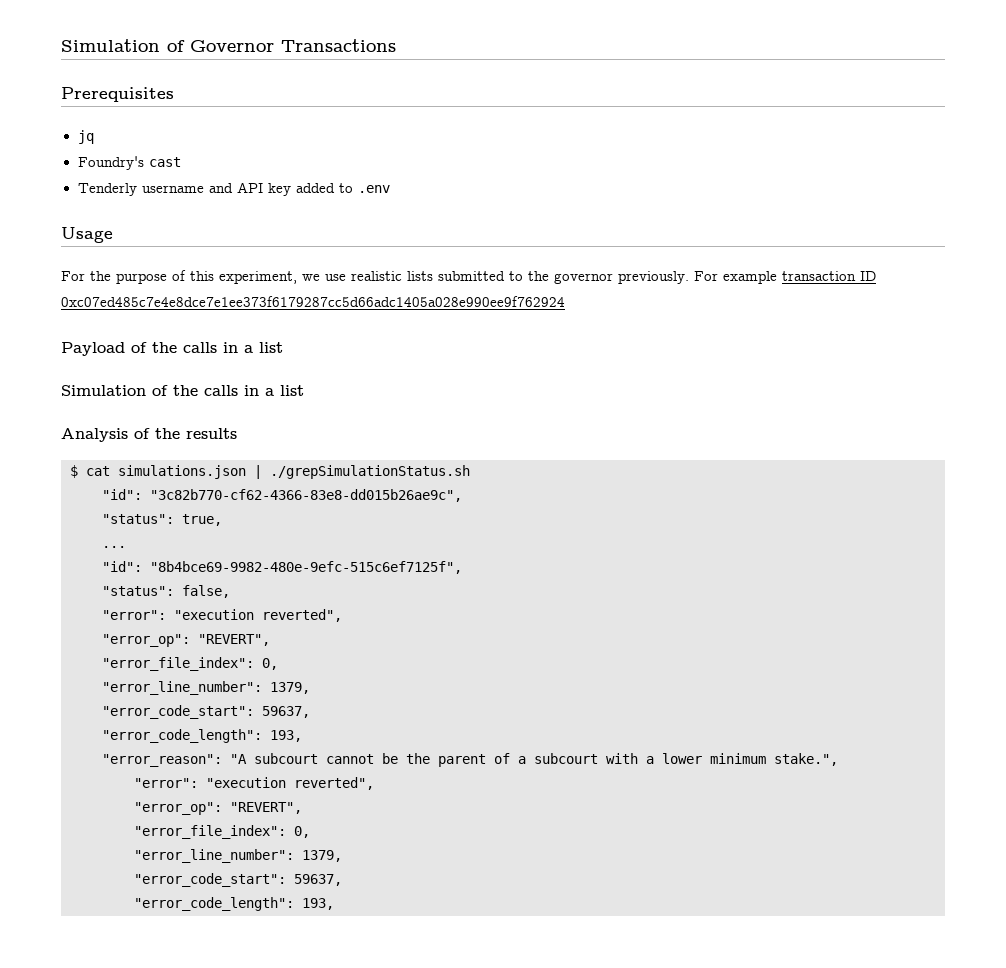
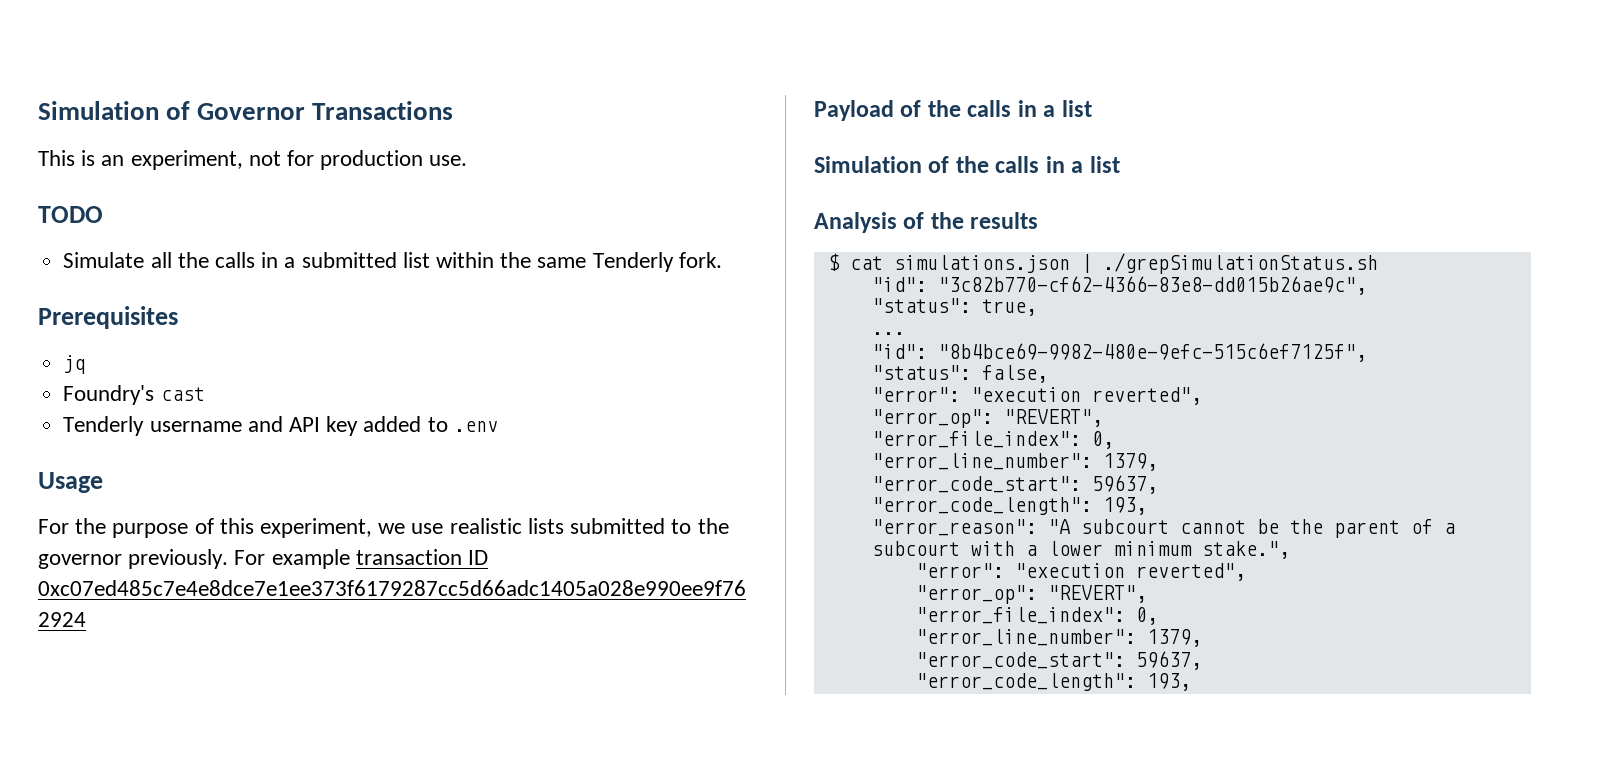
+ This is an experiment, not for production use.
+ TODO
+ Simulate all the calls in a submitted list within the same Tenderly fork.

